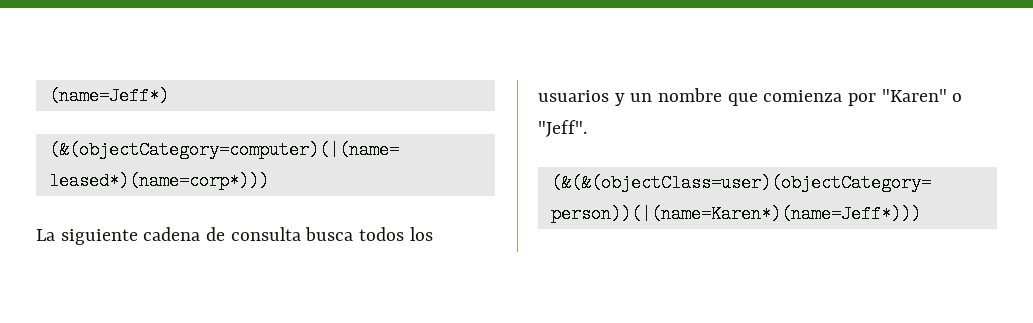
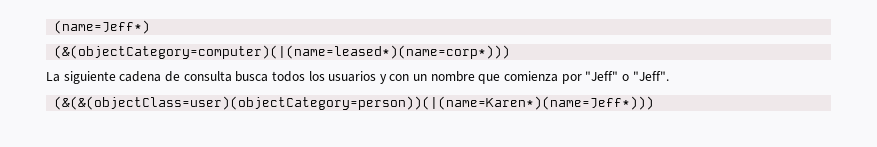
- La siguiente cadena de consulta busca todos los usuarios y un nombre que comienza por "Karen" o "Jeff".
+ La siguiente cadena de consulta busca todos los usuarios y con un nombre que comienza por "Jeff" o "Jeff".

